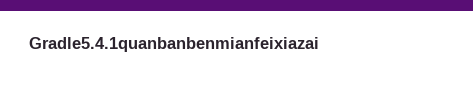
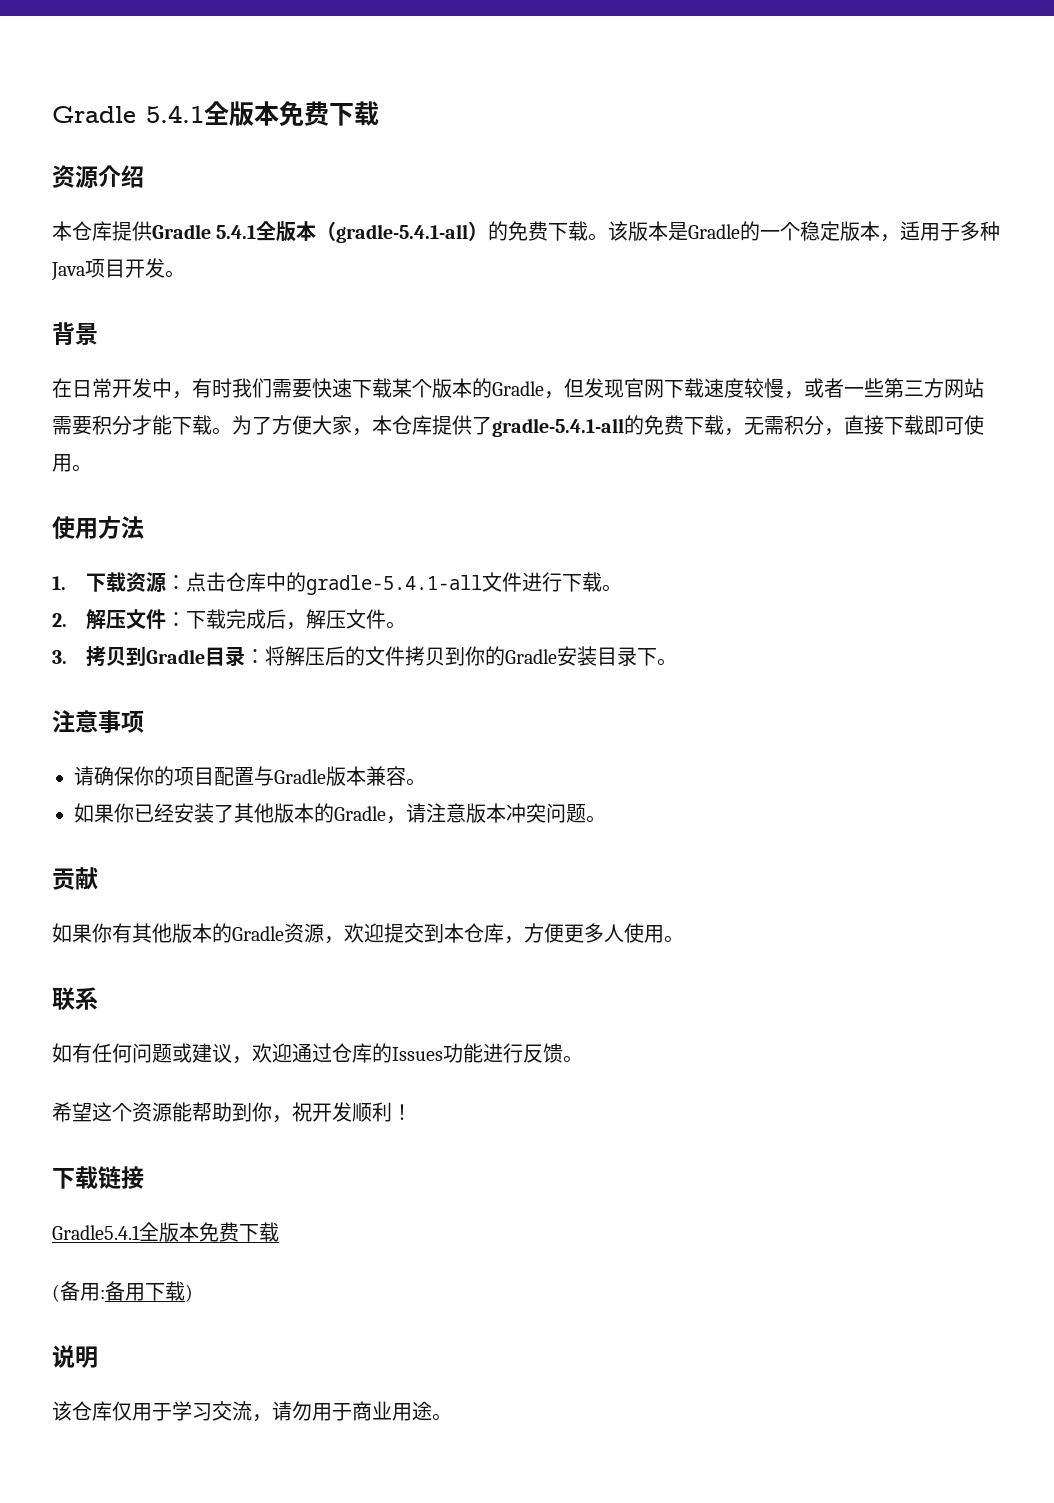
- Gradle5.4.1quanbanbenmianfeixiazai
+ Gradle 5.4.1全版本免费下载
+ 资源介绍
+ 本仓库提供Gradle 5.4.1全版本（gradle-5.4.1-all）的免费下载。该版本是Gradle的一个稳定版本，适用于多种Java项目开发。
+ 背景
+ 在日常开发中，有时我们需要快速下载某个版本的Gradle，但发现官网下载速度较慢，或者一些第三方网站需要积分才能下载。为了方便大家，本仓库提供了gradle-5.4.1-all的免费下载，无需积分，直接下载即可使用。
+ 使用方法
+ 1.下载资源：点击仓库中的gradle-5.4.1-all文件进行下载。
+ 2.解压文件：下载完成后，解压文件。
+ 3.拷贝到Gradle目录：将解压后的文件拷贝到你的Gradle安装目录下。
+ 注意事项
+ 请确保你的项目配置与Gradle版本兼容。
+ 如果你已经安装了其他版本的Gradle，请注意版本冲突问题。
+ 贡献
+ 如果你有其他版本的Gradle资源，欢迎提交到本仓库，方便更多人使用。
+ 联系
+ 如有任何问题或建议，欢迎通过仓库的Issues功能进行反馈。
+ 希望这个资源能帮助到你，祝开发顺利！
+ 下载链接
+ Gradle5.4.1全版本免费下载
+ (备用:备用下载)
+ 说明
+ 该仓库仅用于学习交流，请勿用于商业用途。

